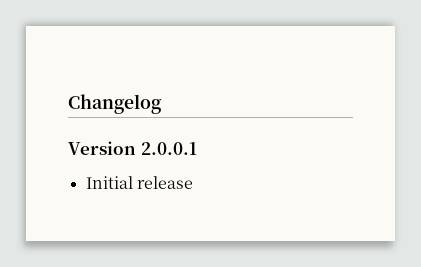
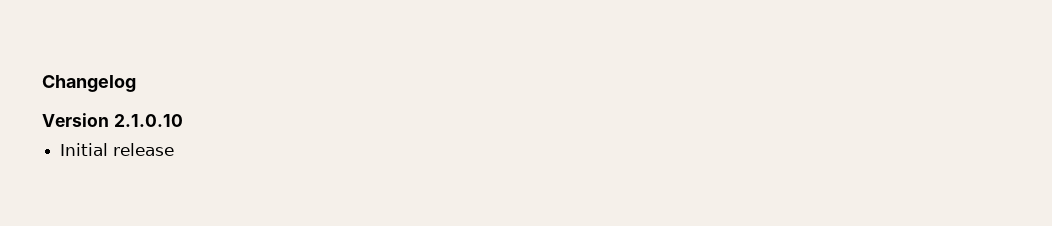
- Version 2.0.0.1
+ Version 2.1.0.10

